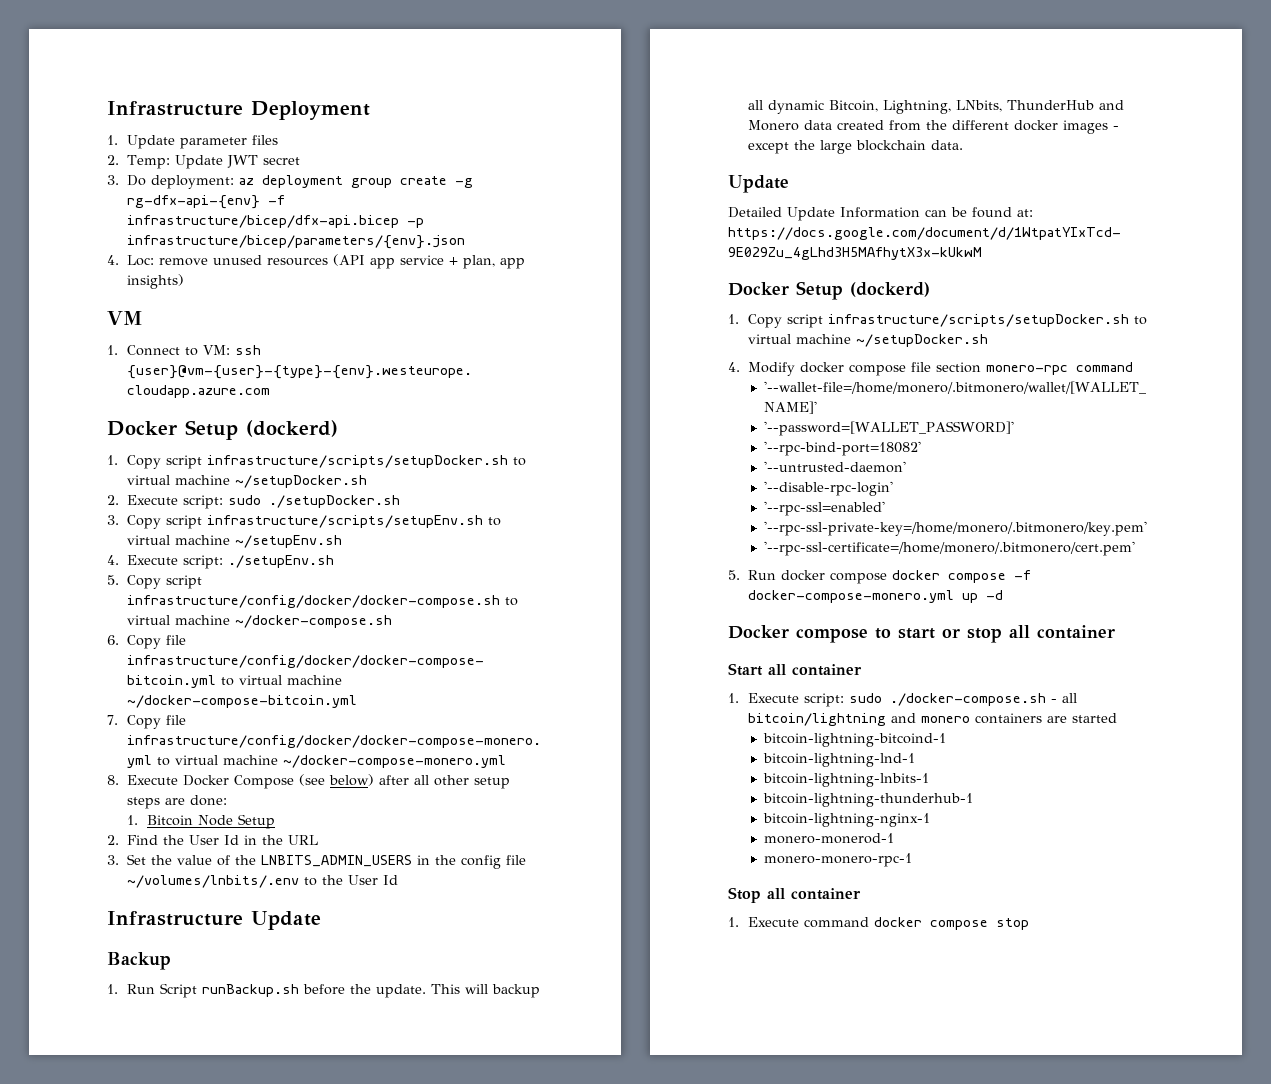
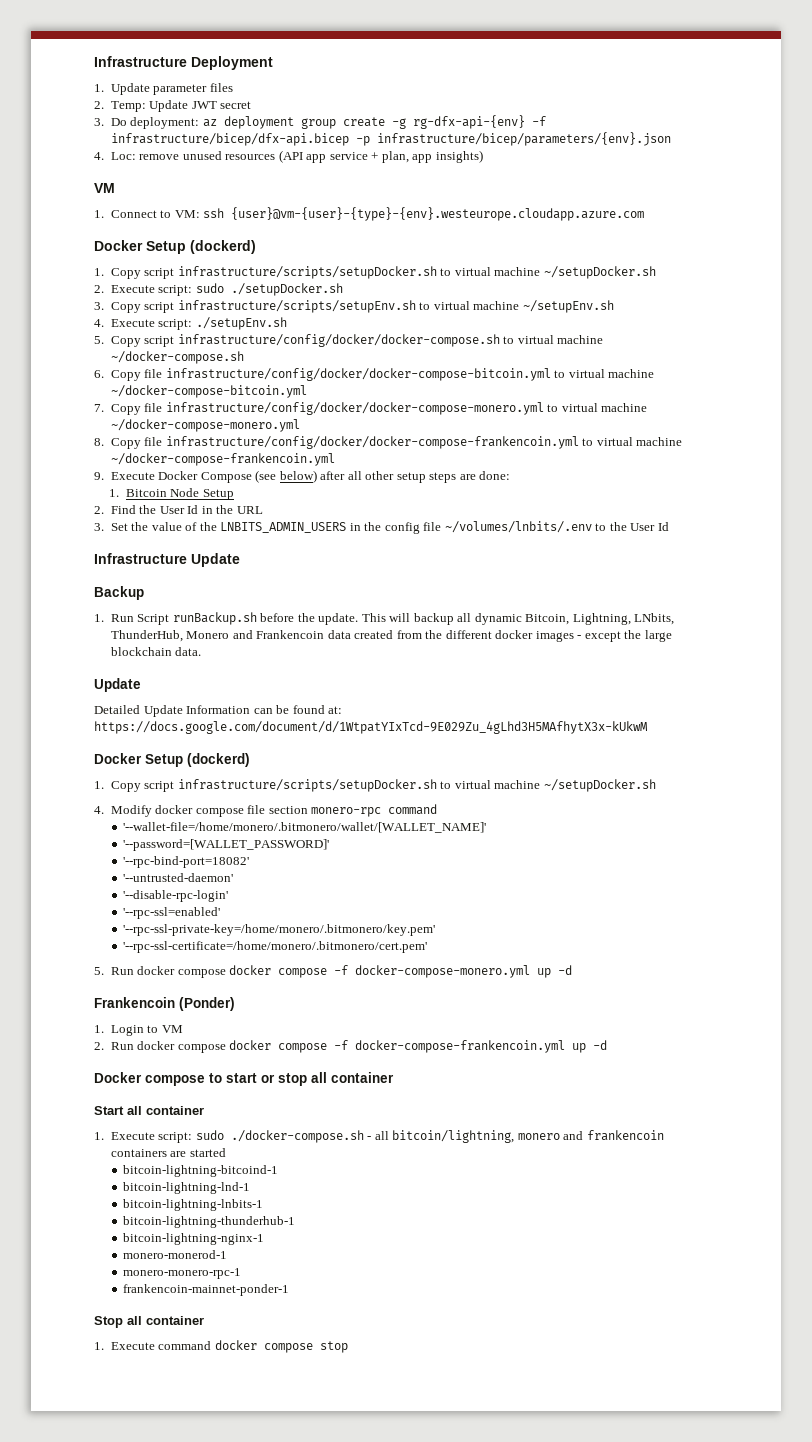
- 8. Execute Docker Compose (see below) after all other setup steps are done:
+ 8. Copy file infrastructure/config/docker/docker-compose-frankencoin.yml to virtual machine ~/docker-compose-frankencoin.yml
+ 9. Execute Docker Compose (see below) after all other setup steps are done:
- This will backup all dynamic Bitcoin, Lightning, LNbits, ThunderHub and Monero data created from the different docker images - except the large blockchain data.
+ This will backup all dynamic Bitcoin, Lightning, LNbits, ThunderHub, Monero and Frankencoin data created from the different docker images - except the large blockchain data.
+ Frankencoin (Ponder)
+ 1. Login to VM
+ 2. Run docker compose docker compose -f docker-compose-frankencoin.yml up -d
- 1. Execute script: sudo ./docker-compose.sh - all bitcoin/lightning and monero containers are started
+ 1. Execute script: sudo ./docker-compose.sh - all bitcoin/lightning, monero and frankencoin containers are started
+ frankencoin-mainnet-ponder-1

